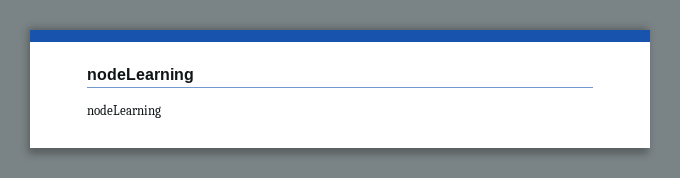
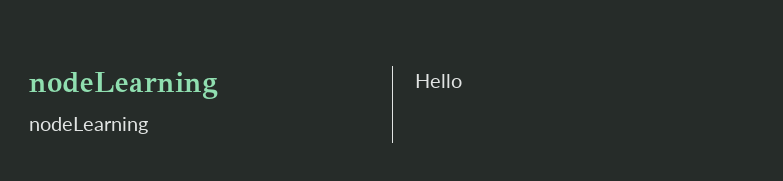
+ Hello

